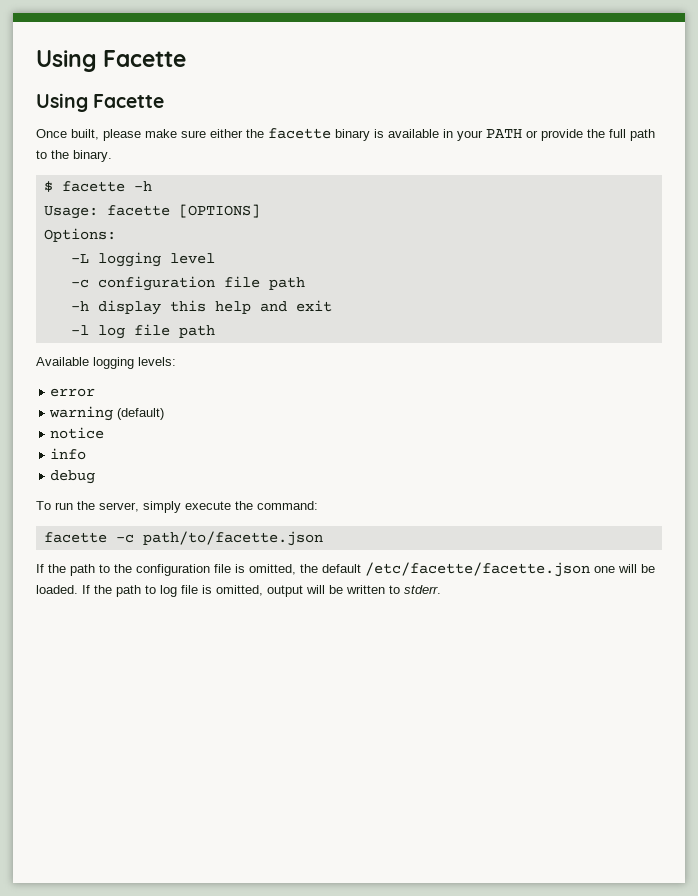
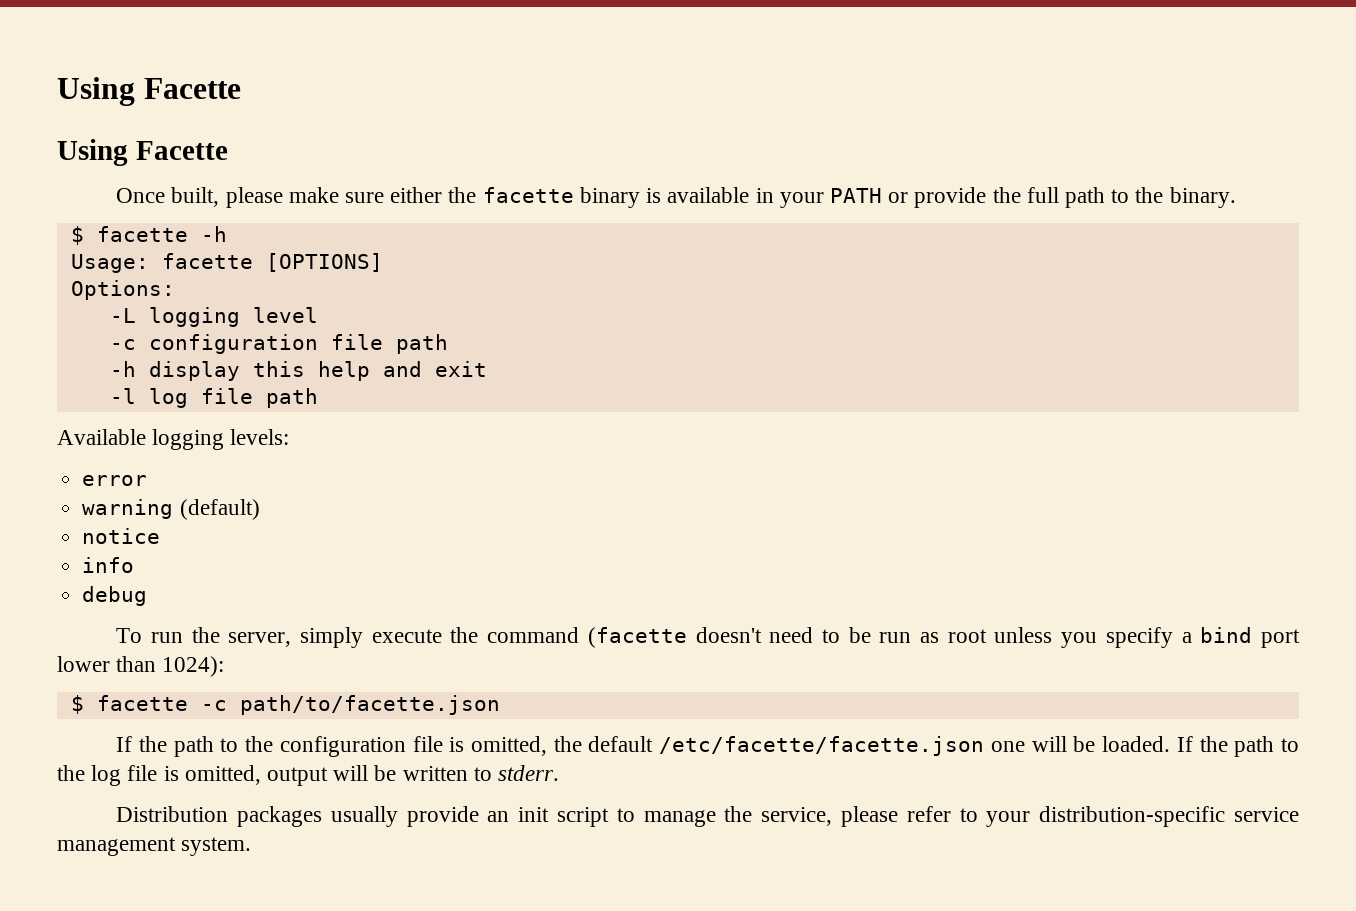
- To run the server, simply execute the command:
- facette -c path/to/facette.json
+ To run the server, simply execute the command (facette doesn't need to be run as root unless you specify a bind port lower than 1024):
+ $ facette -c path/to/facette.json
- If the path to log file is omitted, output will be written to stderr.
+ If the path to the log file is omitted, output will be written to stderr.
+ Distribution packages usually provide an init script to manage the service, please refer to your distribution-specific service management system.

